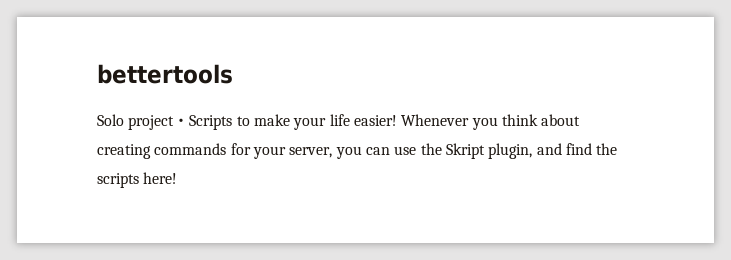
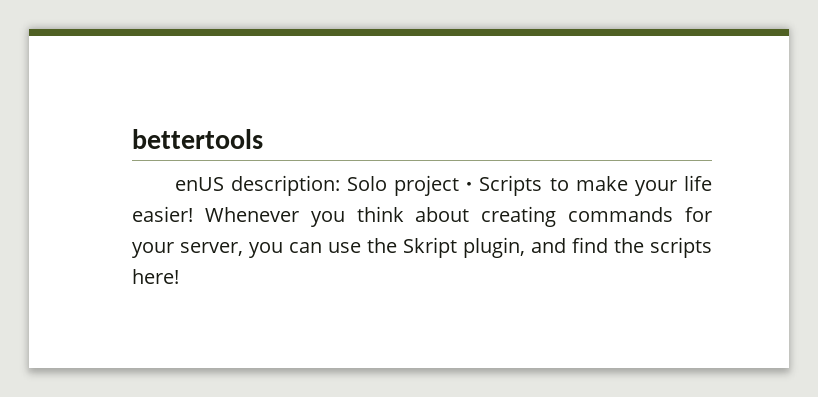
- Solo project・Scripts to make your life easier!
+ enUS description: Solo project・Scripts to make your life easier!

